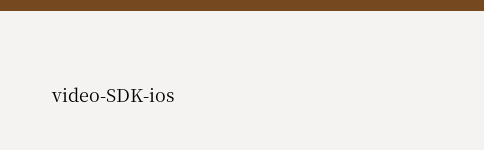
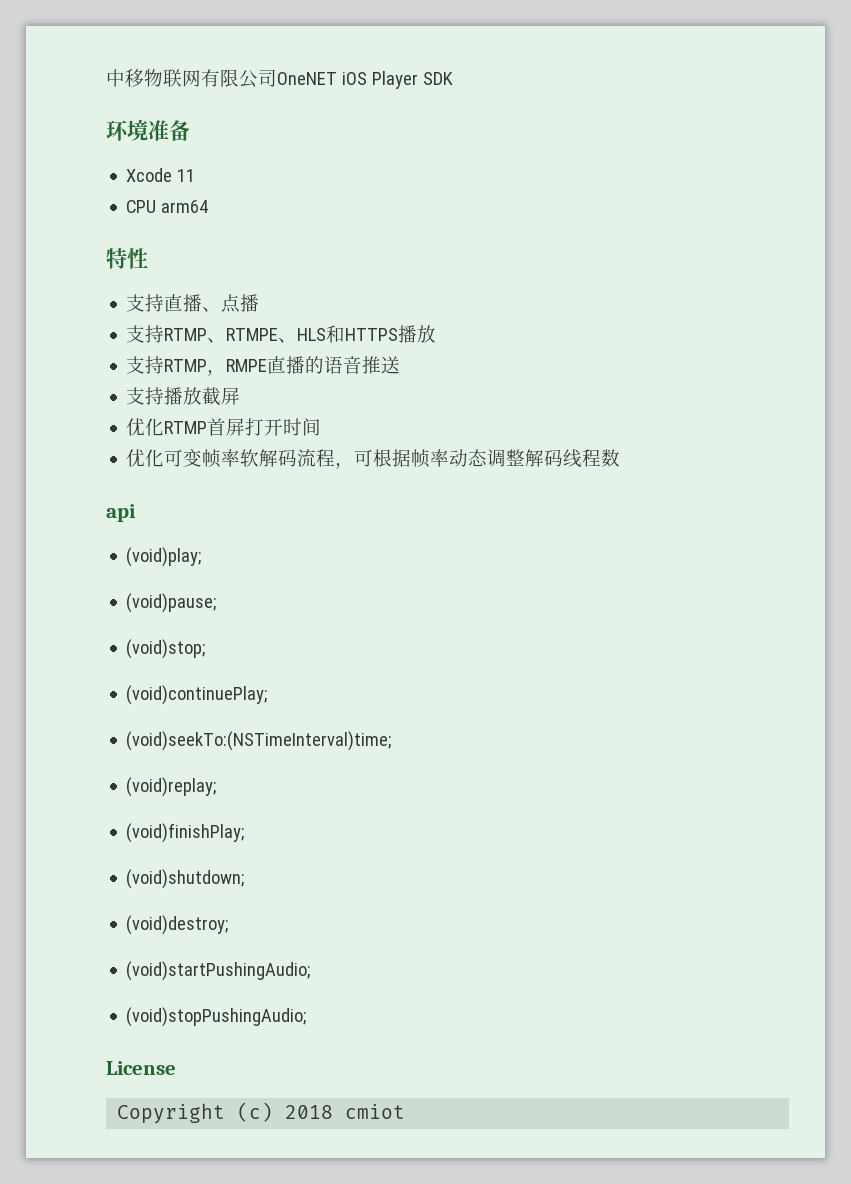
- video-SDK-ios
+ 中移物联网有限公司OneNET iOS Player SDK
+ 环境准备
+ Xcode 11
+ CPU arm64
+ 特性
+ 支持直播、点播
+ 支持RTMP、RTMPE、HLS和HTTPS播放
+ 支持RTMP，RMPE直播的语音推送
+ 支持播放截屏
+ 优化RTMP首屏打开时间
+ 优化可变帧率软解码流程，可根据帧率动态调整解码线程数
+ api
+ (void)play;
+ (void)pause;
+ (void)stop;
+ (void)continuePlay;
+ (void)seekTo:(NSTimeInterval)time;
+ (void)replay;
+ (void)finishPlay;
+ (void)shutdown;
+ (void)destroy;
+ (void)startPushingAudio;
+ (void)stopPushingAudio;
+ License
+ Copyright (c) 2018 cmiot

